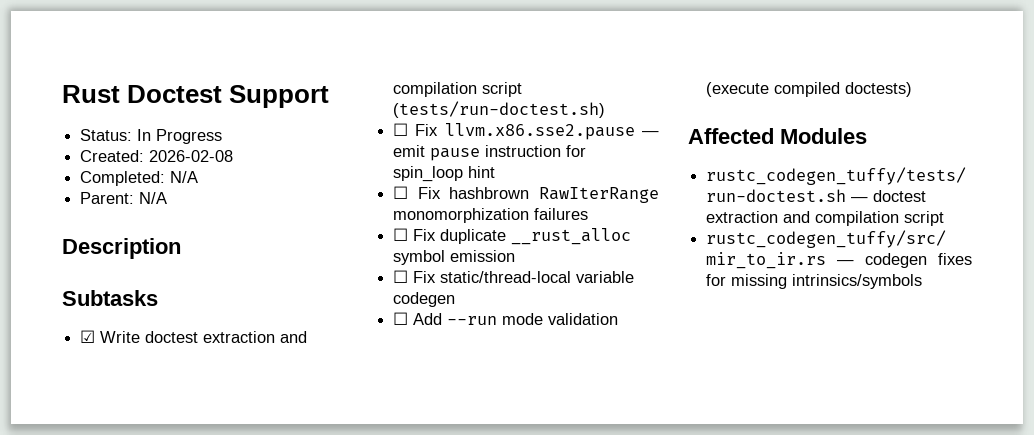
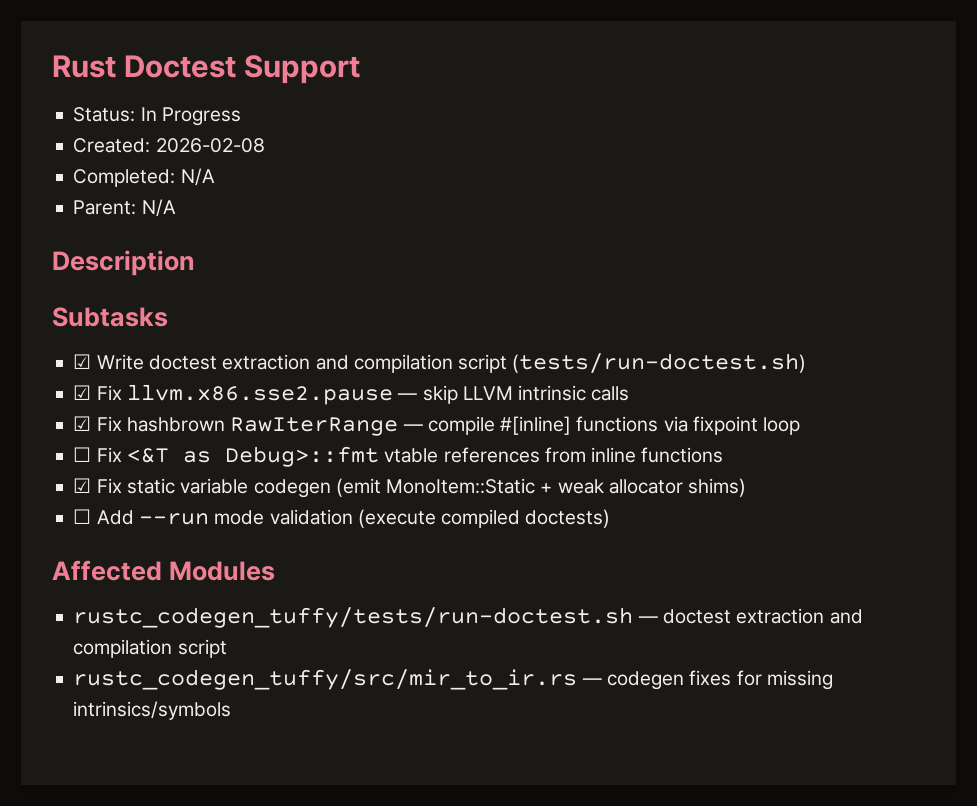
- ☐ Fix llvm.x86.sse2.pause — emit pause instruction for spin_loop hint
- ☐ Fix hashbrown RawIterRange monomorphization failures
- ☐ Fix duplicate __rust_alloc symbol emission
- ☐ Fix static/thread-local variable codegen
+ ☑ Fix llvm.x86.sse2.pause — skip LLVM intrinsic calls
+ ☑ Fix hashbrown RawIterRange — compile #[inline] functions via fixpoint loop
+ ☐ Fix <&T as Debug>::fmt vtable references from inline functions
+ ☑ Fix static variable codegen (emit MonoItem::Static + weak allocator shims)

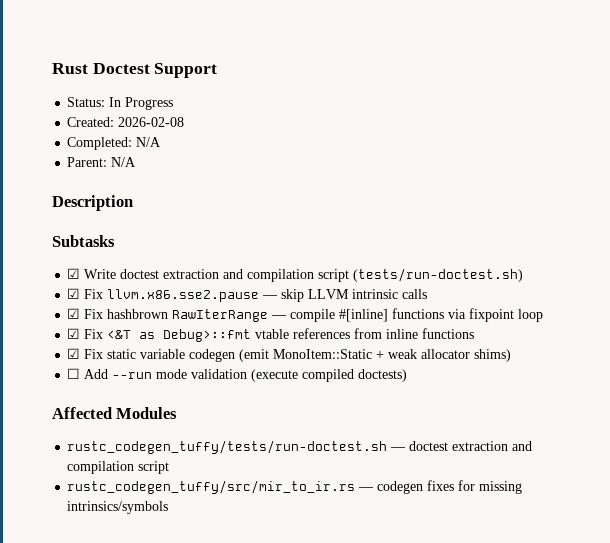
- ☐ Fix <&T as Debug>::fmt vtable references from inline functions
+ ☑ Fix <&T as Debug>::fmt vtable references from inline functions

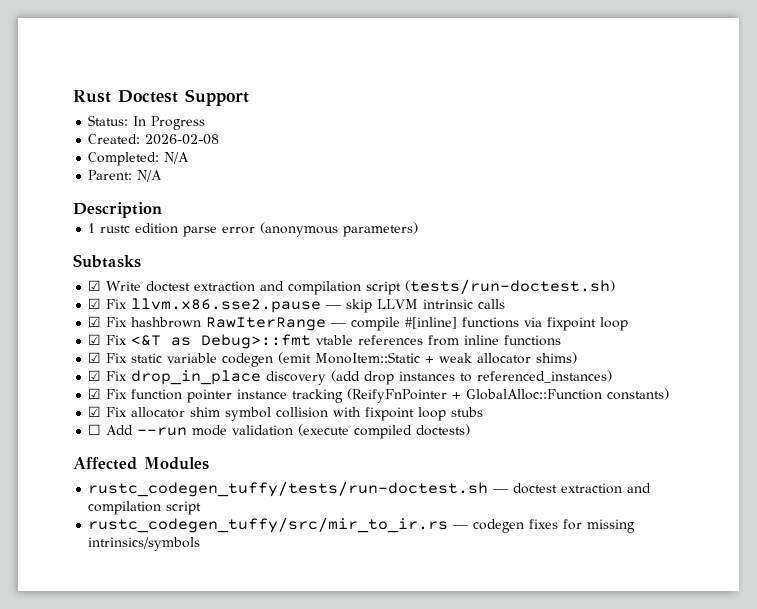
+ 1 rustc edition parse error (anonymous parameters)
+ ☑ Fix drop_in_place discovery (add drop instances to referenced_instances)
+ ☑ Fix function pointer instance tracking (ReifyFnPointer + GlobalAlloc::Function constants)
+ ☑ Fix allocator shim symbol collision with fixpoint loop stubs

